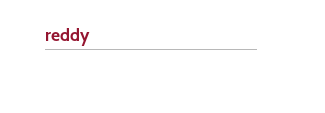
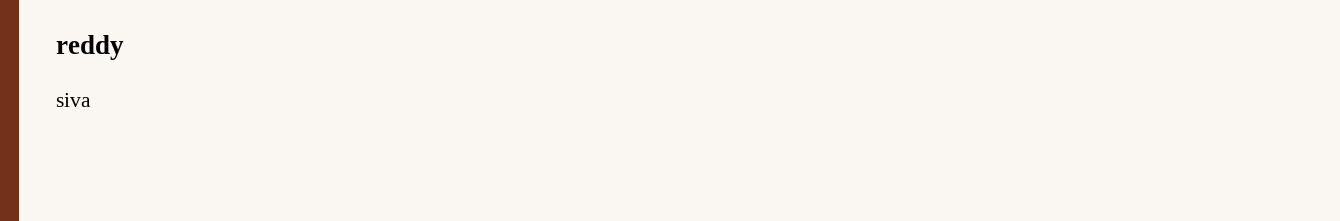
+ siva

